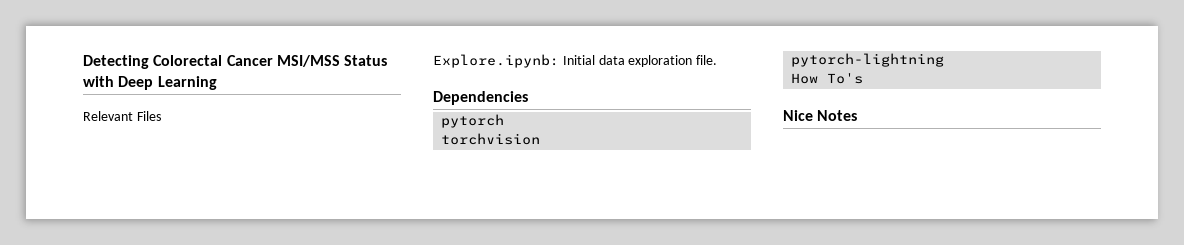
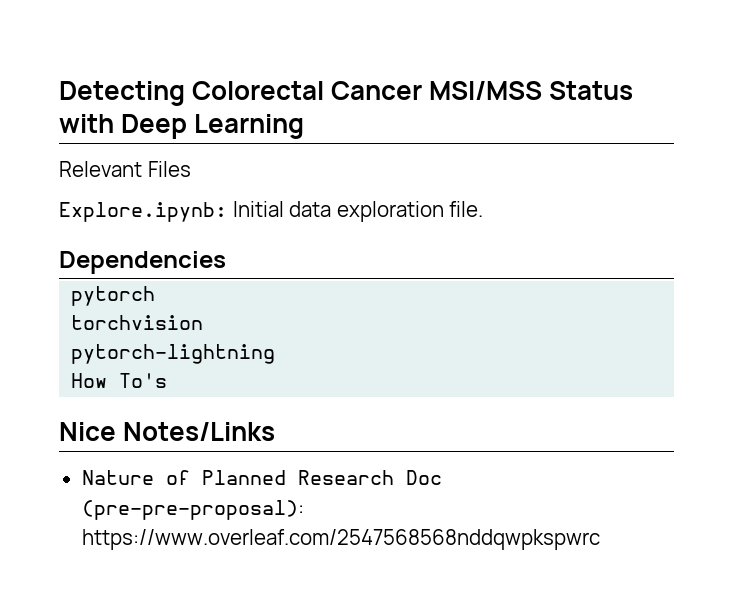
- Nice Notes
+ Nice Notes/Links
+ Nature of Planned Research Doc (pre-pre-proposal): https://www.overleaf.com/2547568568nddqwpkspwrc

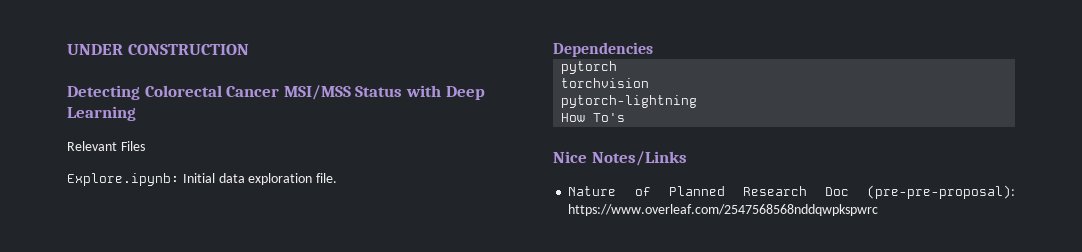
+ UNDER CONSTRUCTION

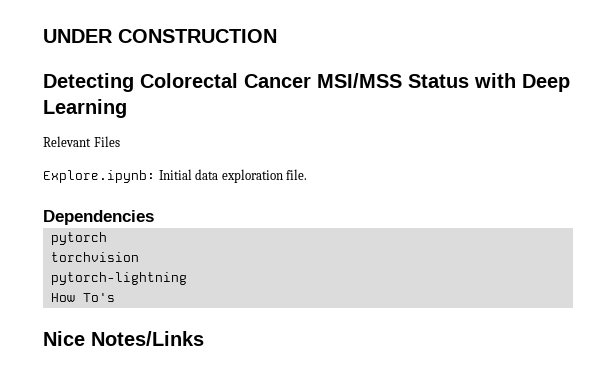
- Nature of Planned Research Doc (pre-pre-proposal): https://www.overleaf.com/2547568568nddqwpkspwrc

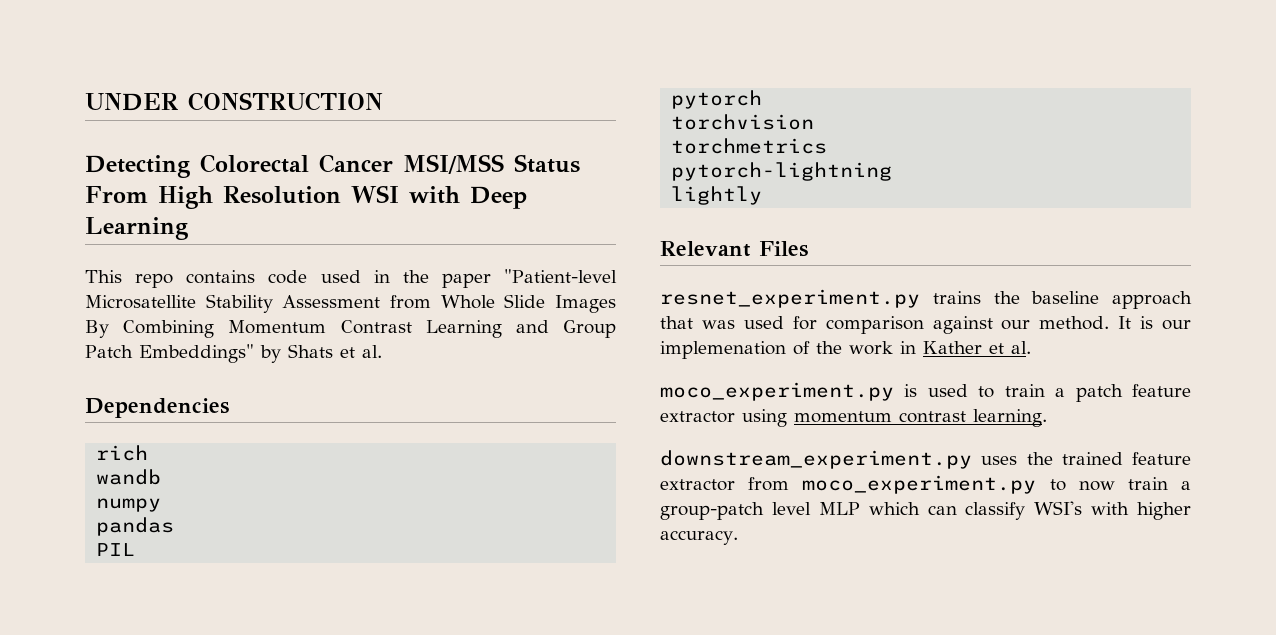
- Detecting Colorectal Cancer MSI/MSS Status with Deep Learning
+ Detecting Colorectal Cancer MSI/MSS Status From High Resolution WSI with Deep Learning
- Relevant Files
- Explore.ipynb: Initial data exploration file.
+ This repo contains code used in the paper "Patient-level Microsatellite Stability Assessment from Whole Slide Images By Combining Momentum Contrast Learning and Group Patch Embeddings" by Shats et al.
  Dependencies
+ rich
+ wandb
+ numpy
+ pandas
+ PIL
+ torchmetrics
- How To's
- Nice Notes/Links
+ lightly
+ Relevant Files
+ resnet_experiment.py trains the baseline approach that was used for comparison against our method. It is our implemenation of the work in Kather et al.
+ moco_experiment.py is used to train a patch feature extractor using momentum contrast learning.
+ downstream_experiment.py uses the trained feature extractor from moco_experiment.py to now train a group-patch level MLP which can classify WSI's with higher accuracy.

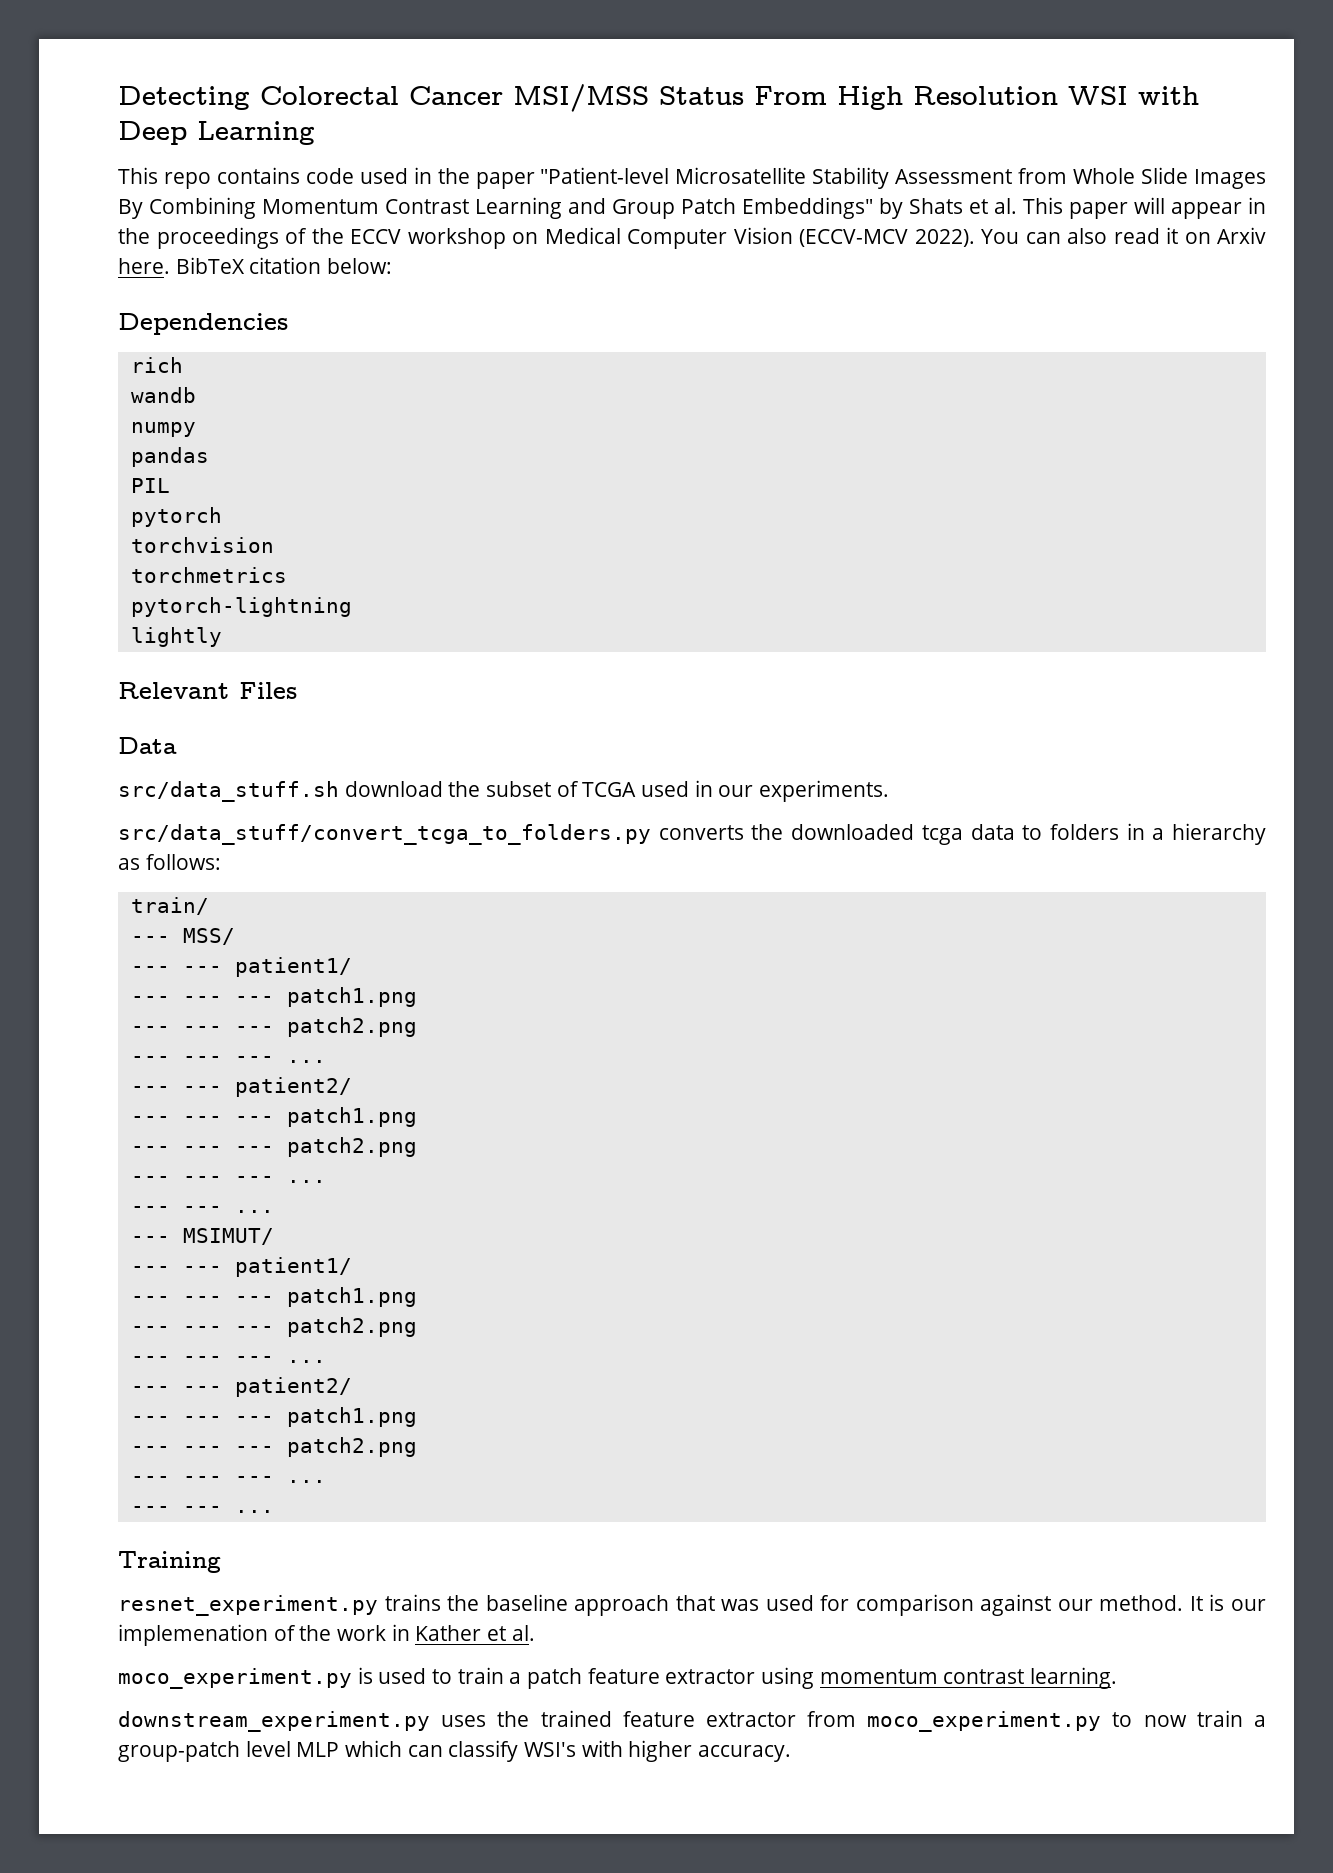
- UNDER CONSTRUCTION
- This repo contains code used in the paper "Patient-level Microsatellite Stability Assessment from Whole Slide Images By Combining Momentum Contrast Learning and Group Patch Embeddings" by Shats et al.
+ This repo contains code used in the paper "Patient-level Microsatellite Stability Assessment from Whole Slide Images By Combining Momentum Contrast Learning and Group Patch Embeddings" by Shats et al. This paper will appear in the proceedings of the ECCV workshop on Medical Computer Vision (ECCV-MCV 2022). You can also read it on Arxiv here. BibTeX citation below:
+ Data
+ src/data_stuff.sh download the subset of TCGA used in our experiments.
+ src/data_stuff/convert_tcga_to_folders.py converts the downloaded tcga data to folders in a hierarchy as follows:
+ train/
+ --- MSS/
+ --- --- patient1/
+ --- --- --- patch1.png
+ --- --- --- patch2.png
+ --- --- --- ...
+ --- --- patient2/
+ --- --- --- patch1.png
+ --- --- --- patch2.png
+ --- --- --- ...
+ --- --- ...
+ --- MSIMUT/
+ --- --- patient1/
+ --- --- --- patch1.png
+ --- --- --- patch2.png
+ --- --- --- ...
+ --- --- patient2/
+ --- --- --- patch1.png
+ --- --- --- patch2.png
+ --- --- --- ...
+ --- --- ...
+ Training

